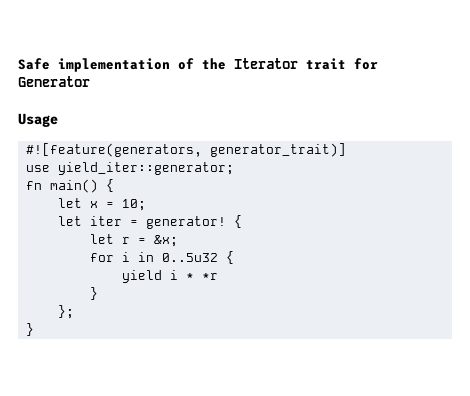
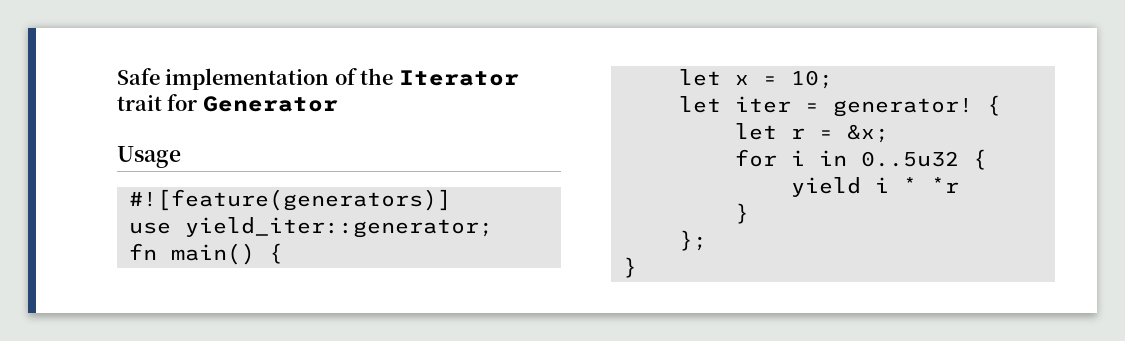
- #![feature(generators, generator_trait)]
+ #![feature(generators)]

